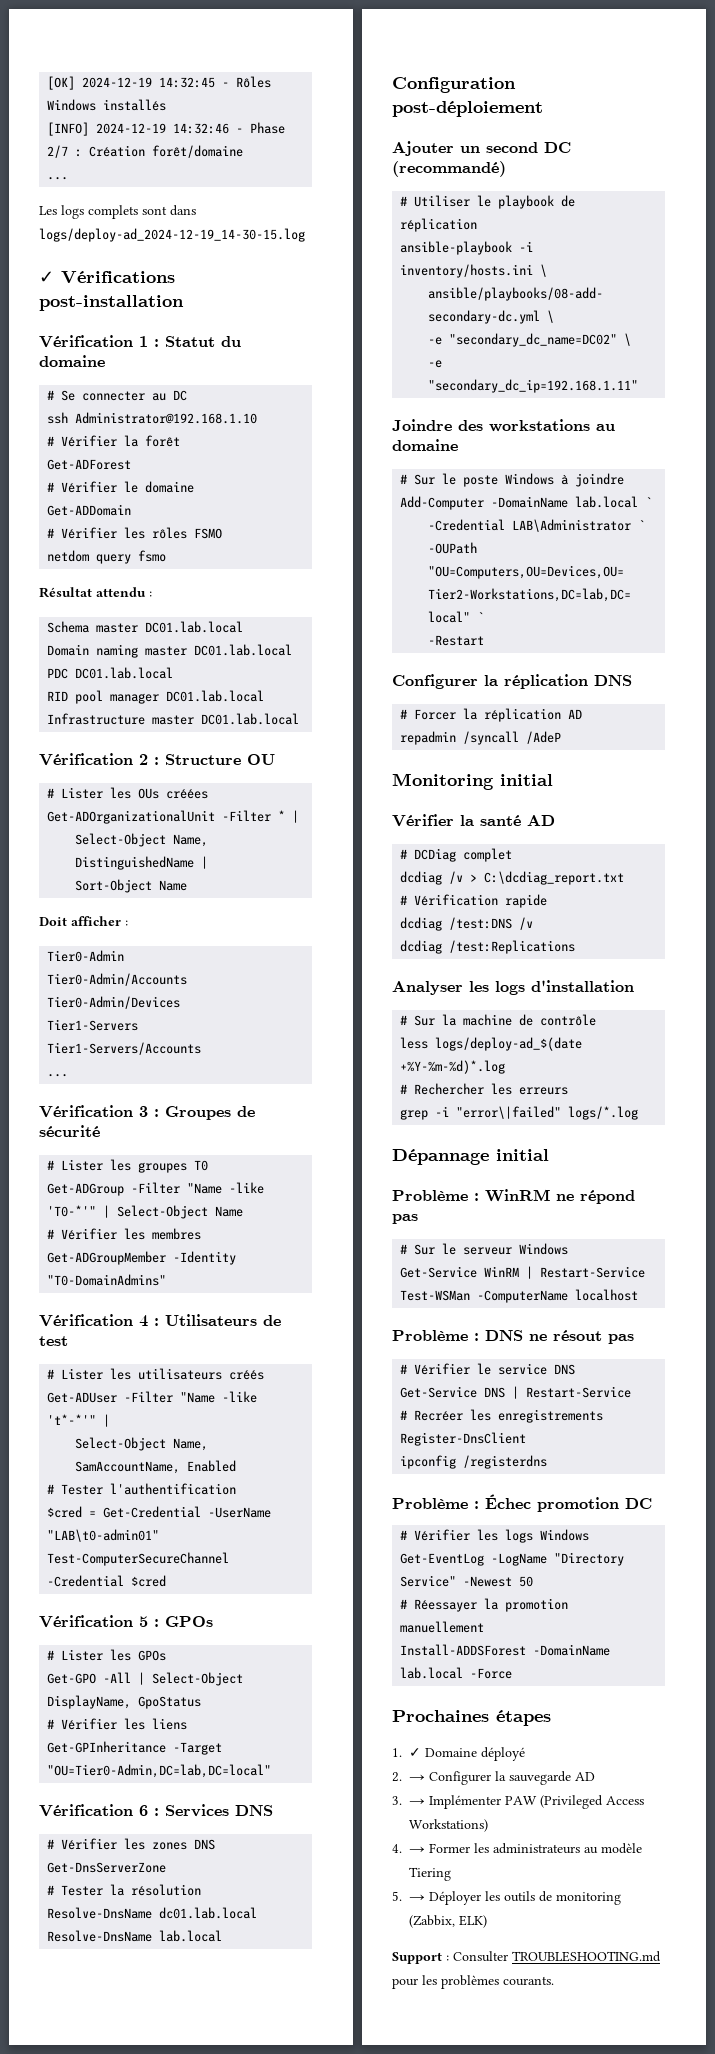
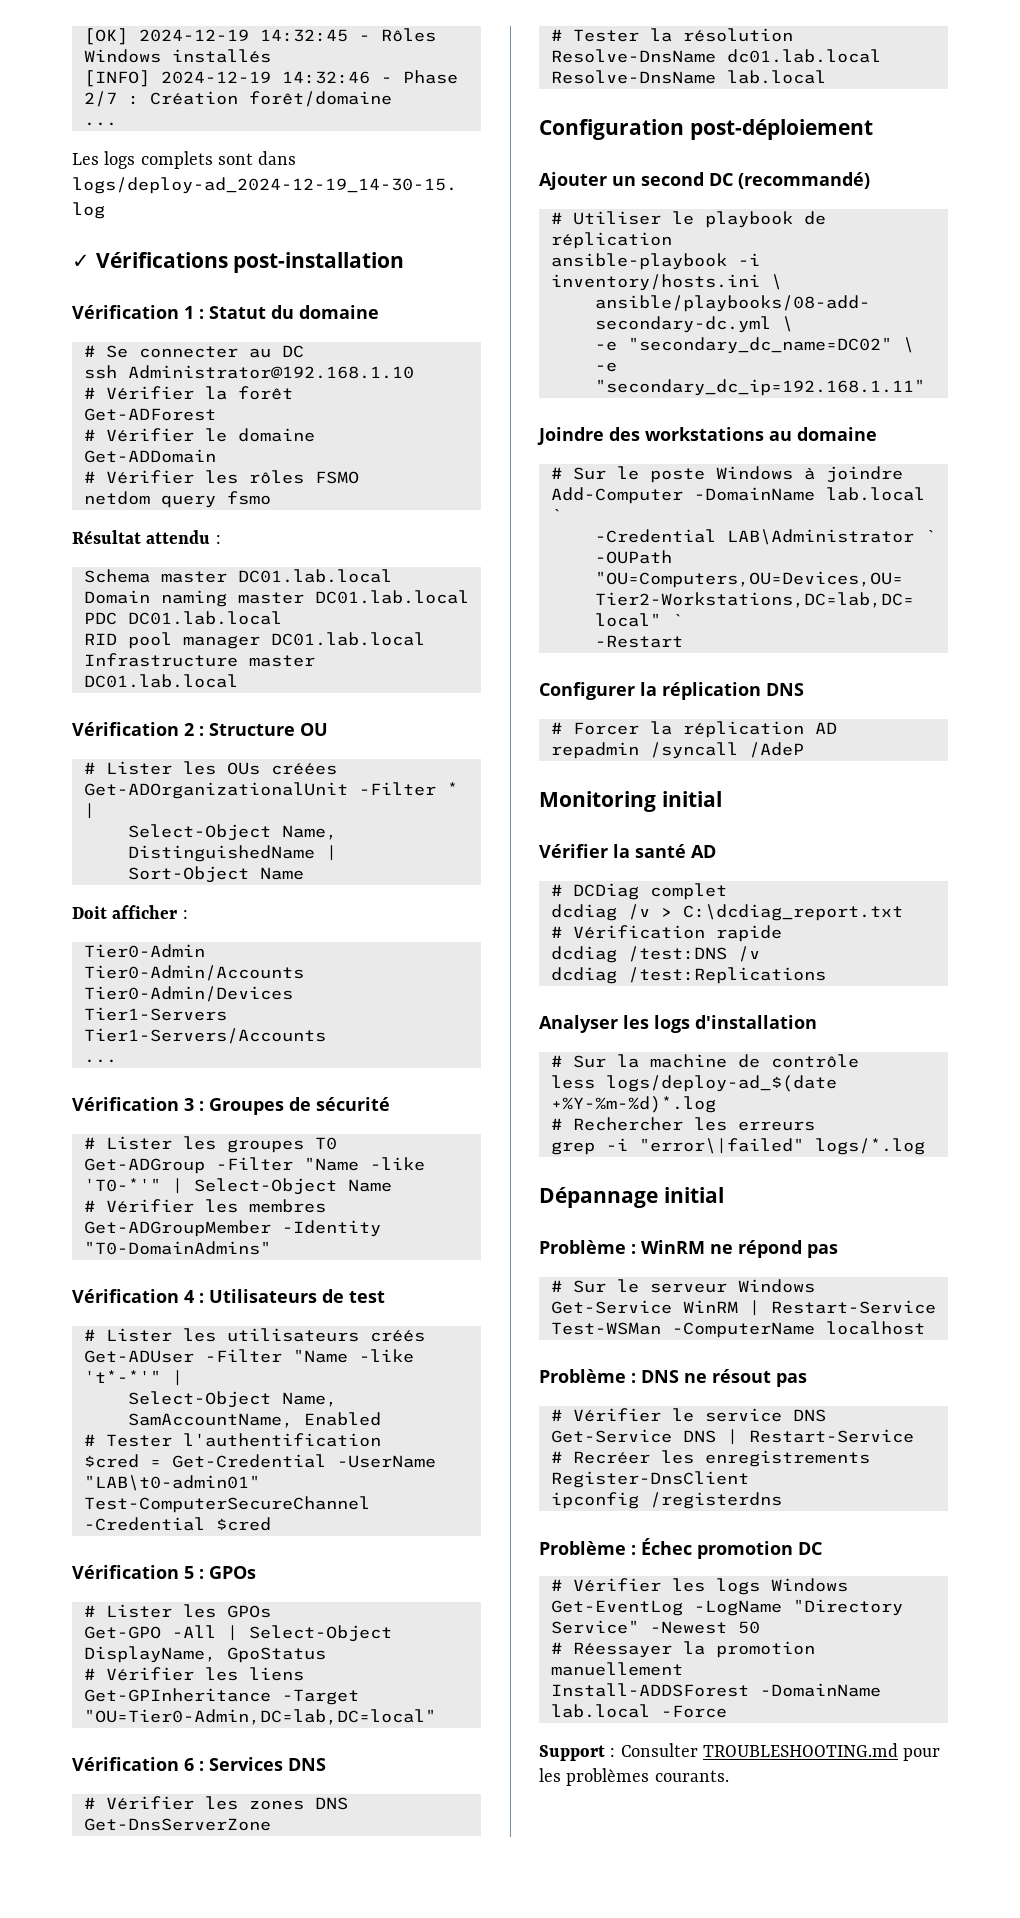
- Prochaines étapes
- 1. ✓ Domaine déployé
- 2. → Configurer la sauvegarde AD
- 3. → Implémenter PAW (Privileged Access Workstations)
- 4. → Former les administrateurs au modèle Tiering
- 5. → Déployer les outils de monitoring (Zabbix, ELK)

